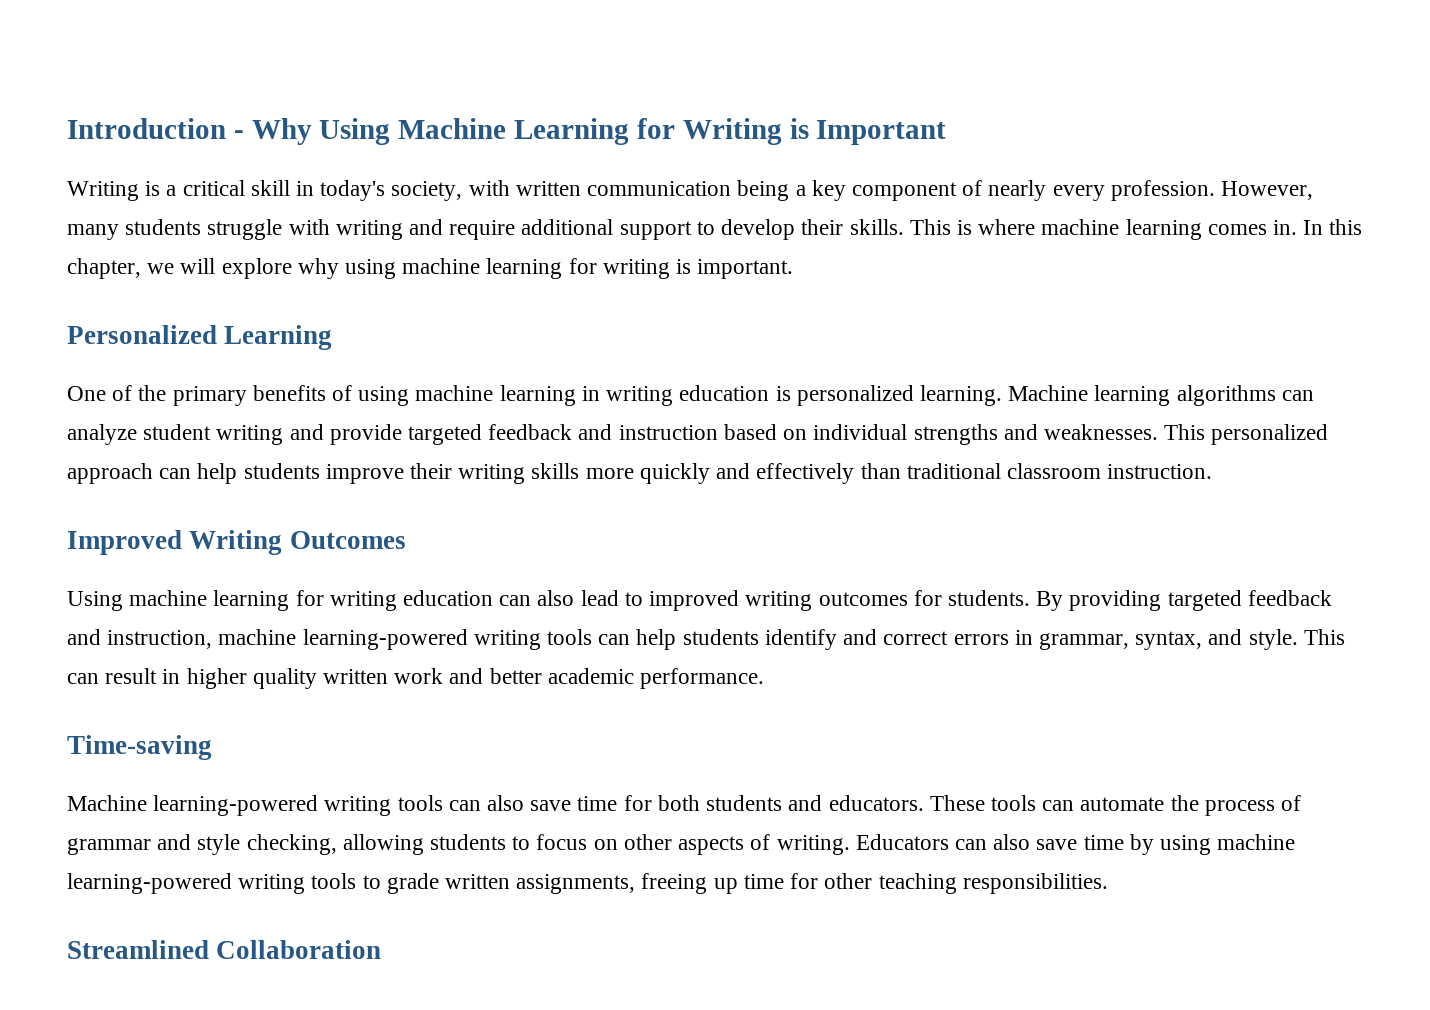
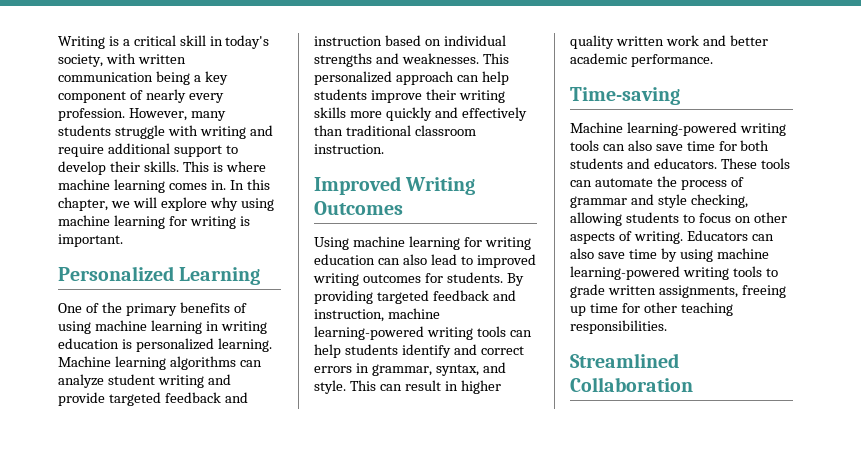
- Introduction - Why Using Machine Learning for Writing is Important

